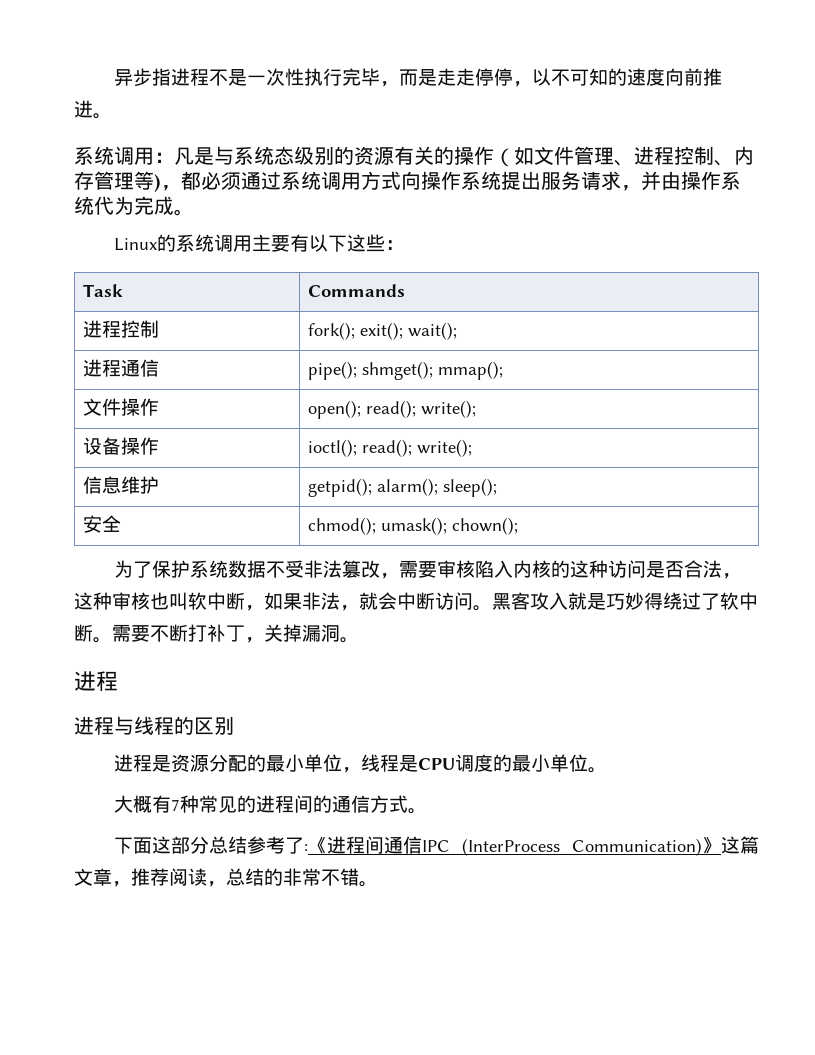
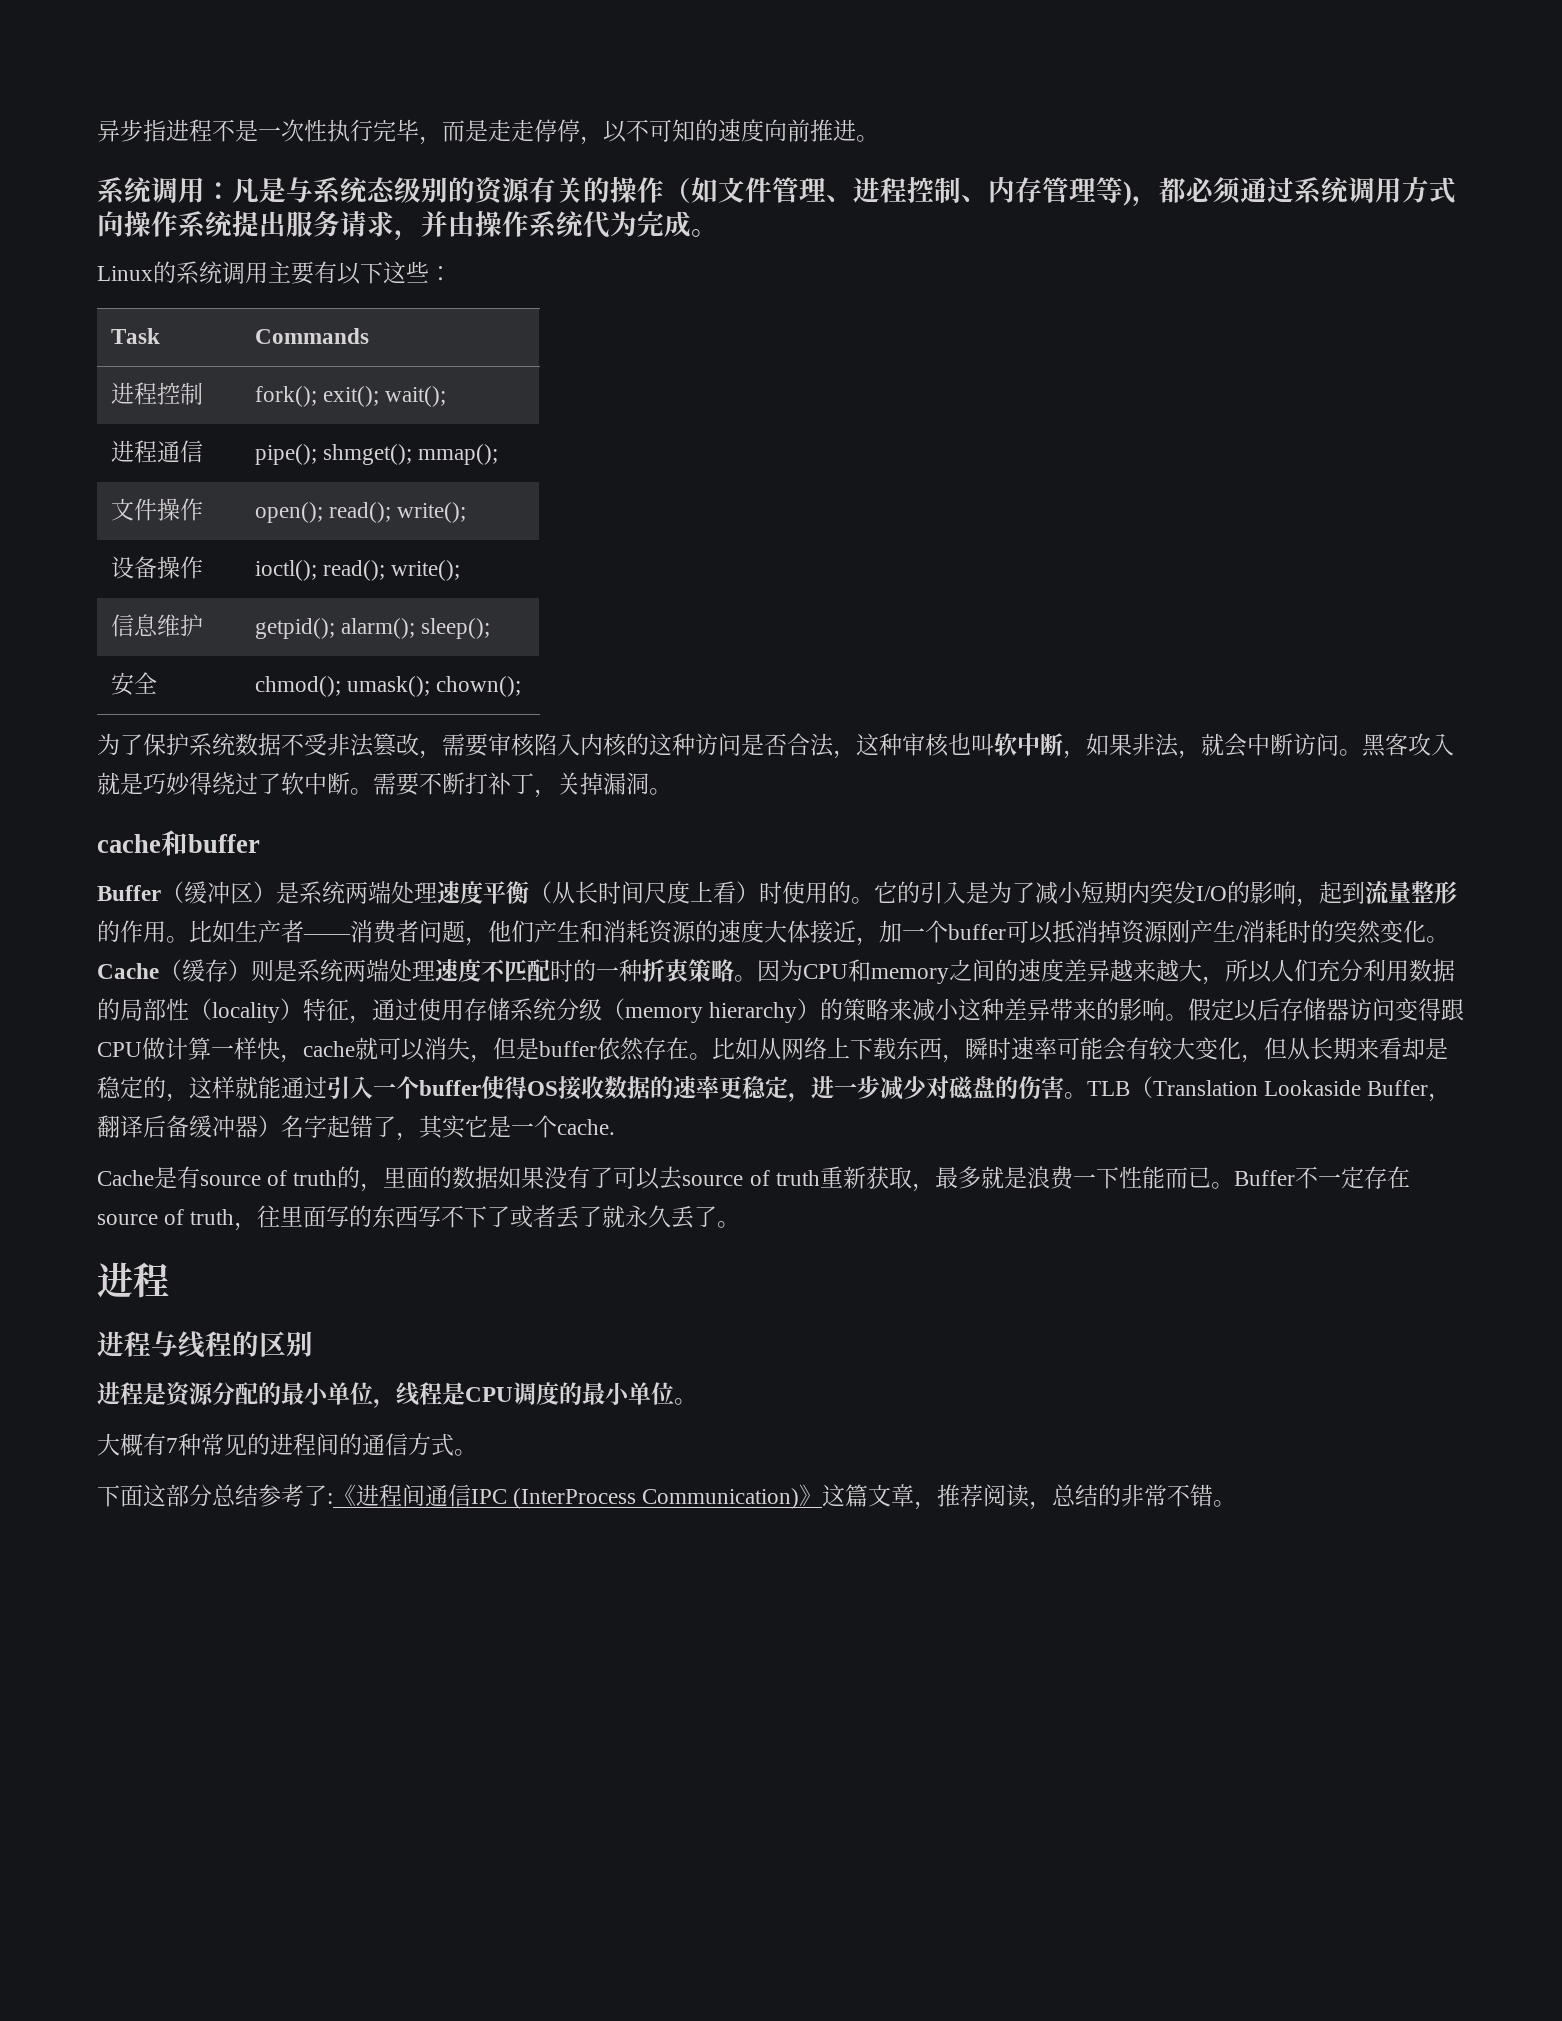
+ cache和buffer
+ Buffer（缓冲区）是系统两端处理速度平衡（从长时间尺度上看）时使用的。它的引入是为了减小短期内突发I/O的影响，起到流量整形的作用。比如生产者——消费者问题，他们产生和消耗资源的速度大体接近，加一个buffer可以抵消掉资源刚产生/消耗时的突然变化。Cache（缓存）则是系统两端处理速度不匹配时的一种折衷策略。因为CPU和memory之间的速度差异越来越大，所以人们充分利用数据的局部性（locality）特征，通过使用存储系统分级（memory hierarchy）的策略来减小这种差异带来的影响。假定以后存储器访问变得跟CPU做计算一样快，cache就可以消失，但是buffer依然存在。比如从网络上下载东西，瞬时速率可能会有较大变化，但从长期来看却是稳定的，这样就能通过引入一个buffer使得OS接收数据的速率更稳定，进一步减少对磁盘的伤害。TLB（Translation Lookaside Buffer，翻译后备缓冲器）名字起错了，其实它是一个cache.
+ Cache是有source of truth的，里面的数据如果没有了可以去source of truth重新获取，最多就是浪费一下性能而已。Buffer不一定存在source of truth，往里面写的东西写不下了或者丢了就永久丢了。

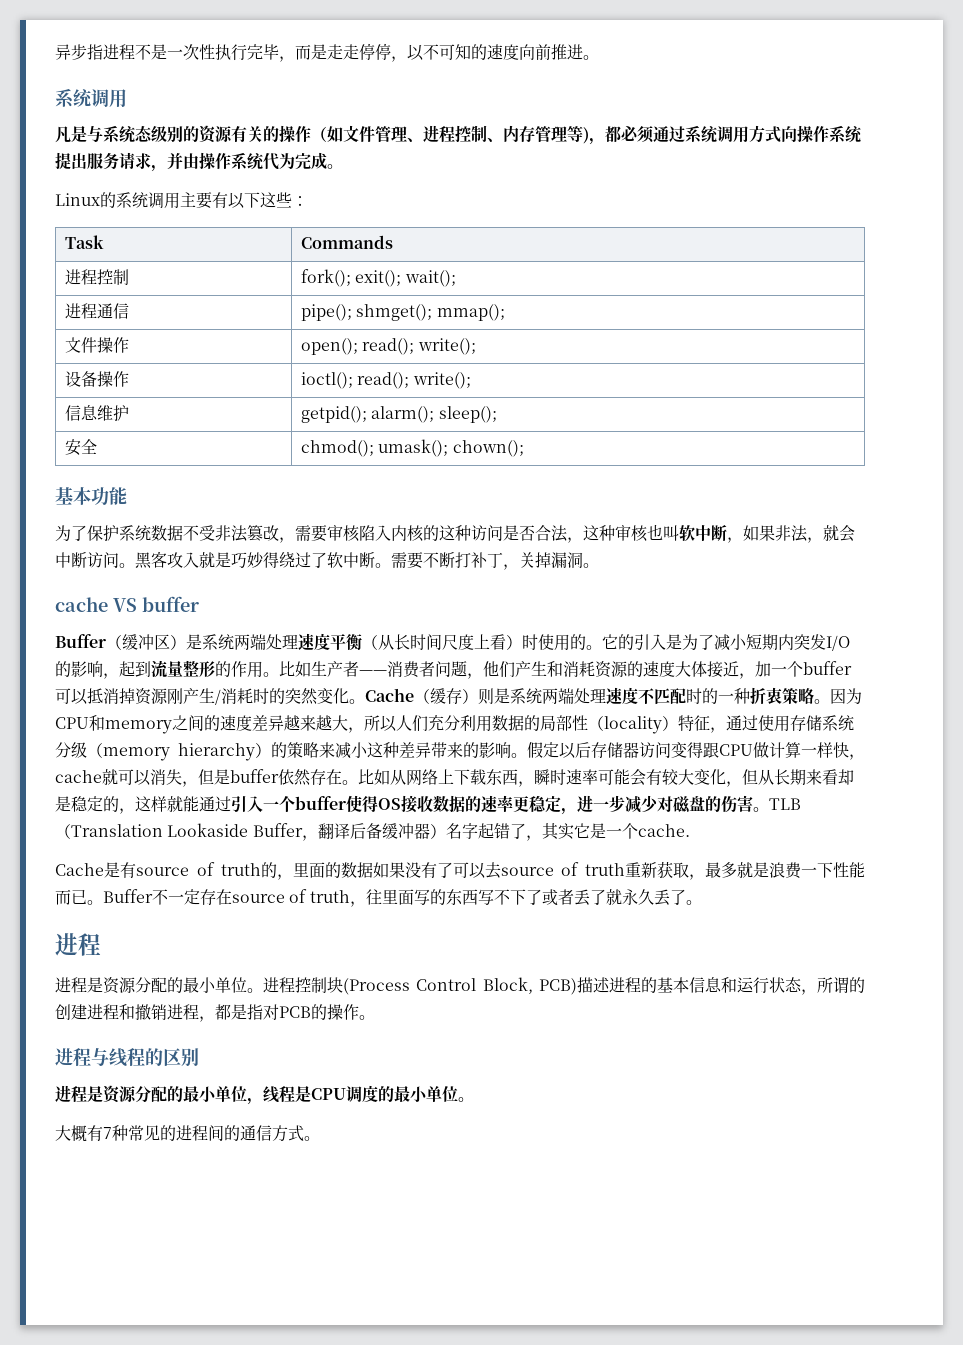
  异步指进程不是一次性执行完毕，而是走走停停，以不可知的速度向前推进。
- 系统调用：凡是与系统态级别的资源有关的操作（如文件管理、进程控制、内存管理等)，都必须通过系统调用方式向操作系统提出服务请求，并由操作系统代为完成。
+ 系统调用
+ 凡是与系统态级别的资源有关的操作（如文件管理、进程控制、内存管理等)，都必须通过系统调用方式向操作系统提出服务请求，并由操作系统代为完成。
+ 基本功能
- cache和buffer
+ cache VS buffer
+ 进程是资源分配的最小单位。进程控制块(Process Control Block, PCB)描述进程的基本信息和运行状态，所谓的创建进程和撤销进程，都是指对PCB的操作。
- 下面这部分总结参考了:《进程间通信IPC (InterProcess Communication)》这篇文章，推荐阅读，总结的非常不错。

